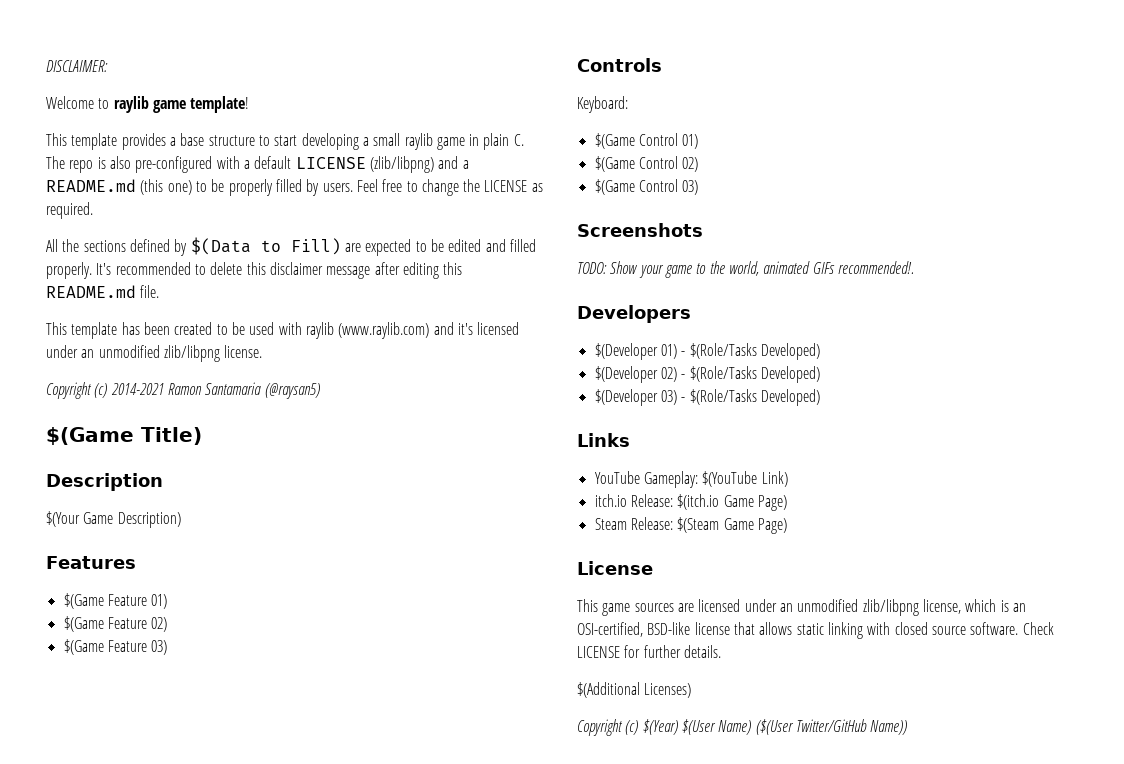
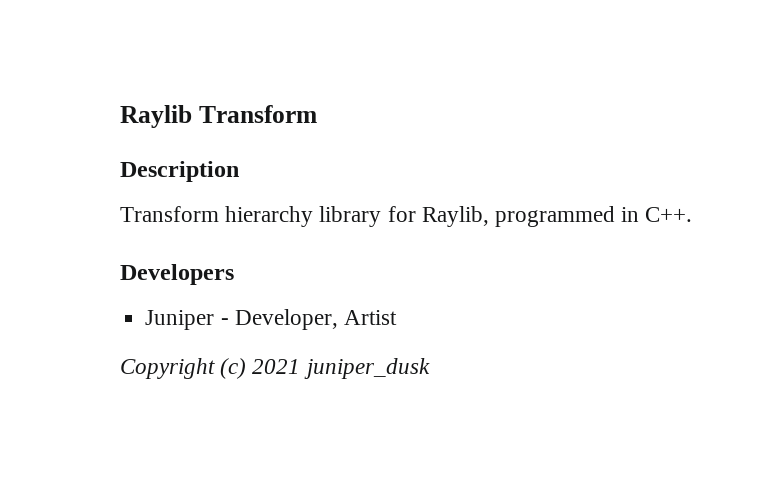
- DISCLAIMER:
- Welcome to raylib game template!
- This template provides a base structure to start developing a small raylib game in plain C. The repo is also pre-configured with a default LICENSE (zlib/libpng) and a README.md (this one) to be properly filled by users. Feel free to change the LICENSE as required.
- All the sections defined by $(Data to Fill) are expected to be edited and filled properly. It's recommended to delete this disclaimer message after editing this README.md file.
- This template has been created to be used with raylib (www.raylib.com) and it's licensed under an unmodified zlib/libpng license.
- Copyright (c) 2014-2021 Ramon Santamaria (@raysan5)
- $(Game Title)
+ Raylib Transform
  Description
- $(Your Game Description)
- Features
- $(Game Feature 01)
- $(Game Feature 02)
- $(Game Feature 03)
- Controls
- Keyboard:
- $(Game Control 01)
- $(Game Control 02)
- $(Game Control 03)
- Screenshots
- TODO: Show your game to the world, animated GIFs recommended!.
+ Transform hierarchy library for Raylib, programmed in C++.
  Developers
- $(Developer 01) - $(Role/Tasks Developed)
- $(Developer 02) - $(Role/Tasks Developed)
- $(Developer 03) - $(Role/Tasks Developed)
- Links
- YouTube Gameplay: $(YouTube Link)
- itch.io Release: $(itch.io Game Page)
- Steam Release: $(Steam Game Page)
- License
- This game sources are licensed under an unmodified zlib/libpng license, which is an OSI-certified, BSD-like license that allows static linking with closed source software. Check LICENSE for further details.
- $(Additional Licenses)
- Copyright (c) $(Year) $(User Name) ($(User Twitter/GitHub Name))
+ Juniper - Developer, Artist
+ Copyright (c) 2021 juniper_dusk

